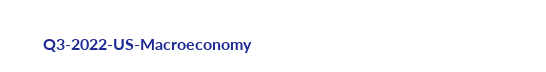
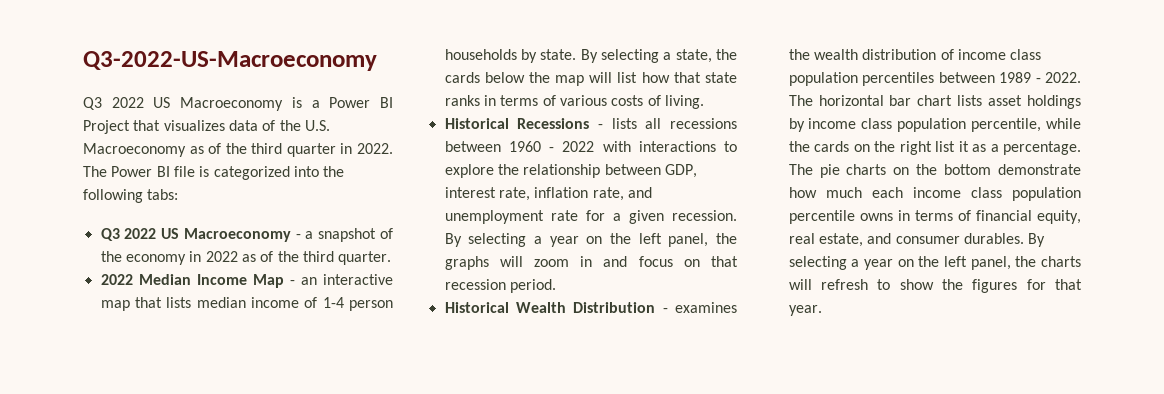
+ Q3 2022 US Macroeconomy is a Power BI Project that visualizes data of the U.S. Macroeconomy as of the third quarter in 2022. The Power BI file is categorized into the following tabs:
+ Q3 2022 US Macroeconomy - a snapshot of the economy in 2022 as of the third quarter.
+ 2022 Median Income Map - an interactive map that lists median income of 1-4 person households by state. By selecting a state, the cards below the map will list how that state ranks in terms of various costs of living.
+ Historical Recessions - lists all recessions between 1960 - 2022 with interactions to explore the relationship between GDP, interest rate, inflation rate, and unemployment rate for a given recession. By selecting a year on the left panel, the graphs will zoom in and focus on that recession period.
+ Historical Wealth Distribution - examines the wealth distribution of income class population percentiles between 1989 - 2022. The horizontal bar chart lists asset holdings by income class population percentile, while the cards on the right list it as a percentage. The pie charts on the bottom demonstrate how much each income class population percentile owns in terms of financial equity, real estate, and consumer durables. By selecting a year on the left panel, the charts will refresh to show the figures for that year.

